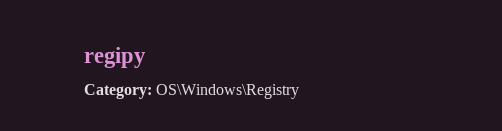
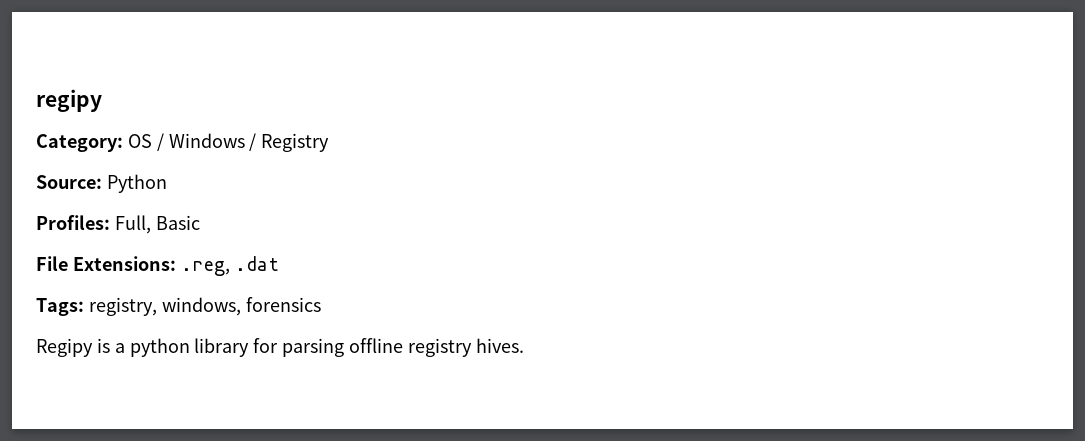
- Category: OS\Windows\Registry
+ Category: OS / Windows / Registry
+ Source: Python
+ Profiles: Full, Basic
+ File Extensions: .reg, .dat
+ Tags: registry, windows, forensics
+ Regipy is a python library for parsing offline registry hives.

